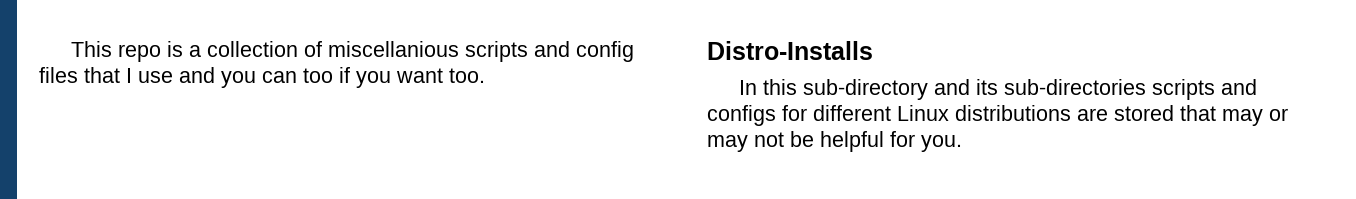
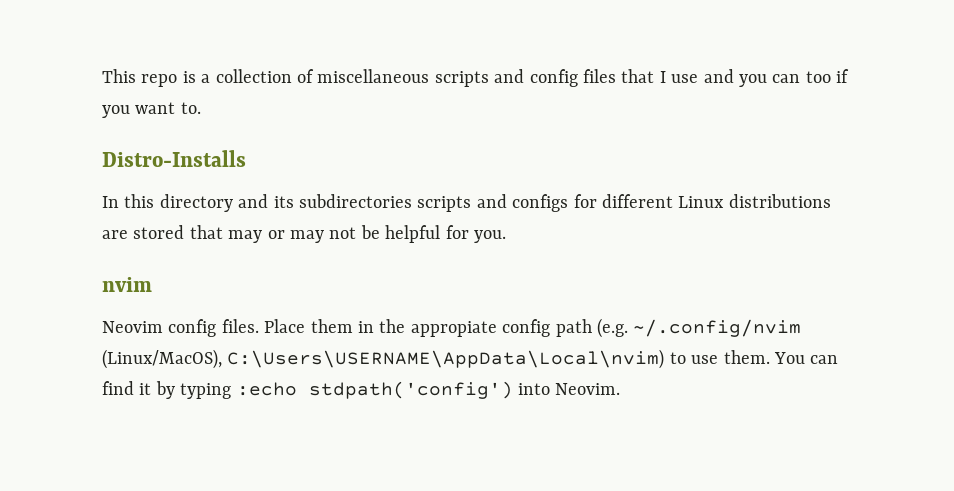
- This repo is a collection of miscellanious scripts and config files that I use and you can too if you want too.
+ This repo is a collection of miscellaneous scripts and config files that I use and you can too if you want to.
- In this sub-directory and its sub-directories scripts and configs for different Linux distributions are stored that may or may not be helpful for you.
+ In this directory and its subdirectories scripts and configs for different Linux distributions are stored that may or may not be helpful for you.
+ nvim
+ Neovim config files. Place them in the appropiate config path (e.g. ~/.config/nvim (Linux/MacOS), C:\Users\USERNAME\AppData\Local\nvim) to use them. You can find it by typing :echo stdpath('config') into Neovim.

